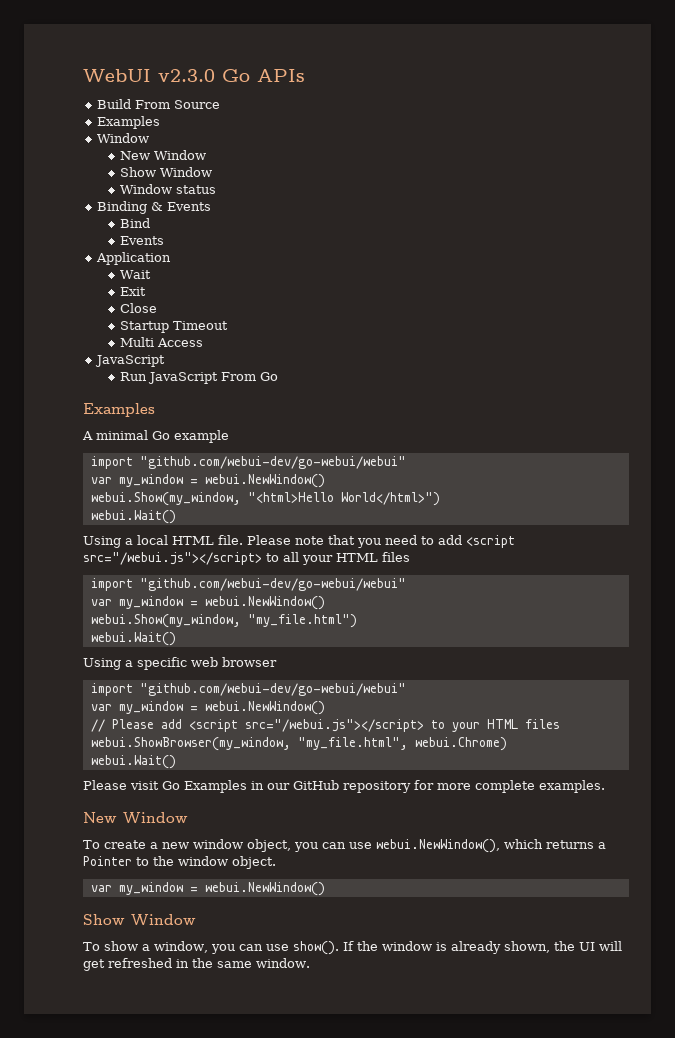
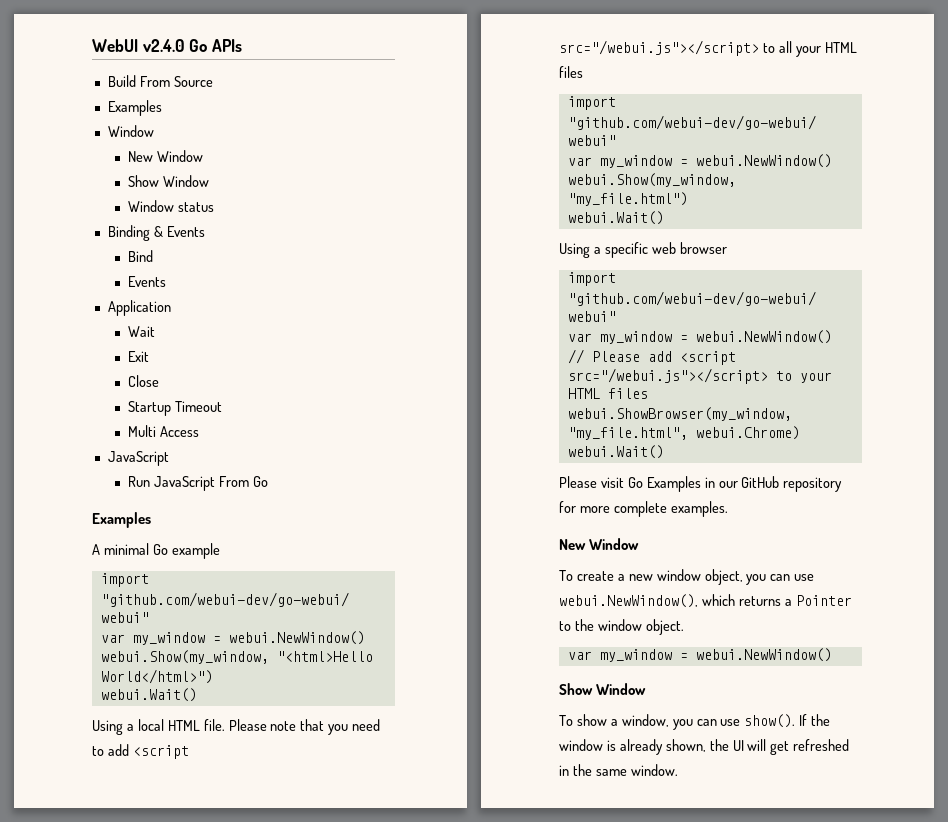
- WebUI v2.3.0 Go APIs
+ WebUI v2.4.0 Go APIs

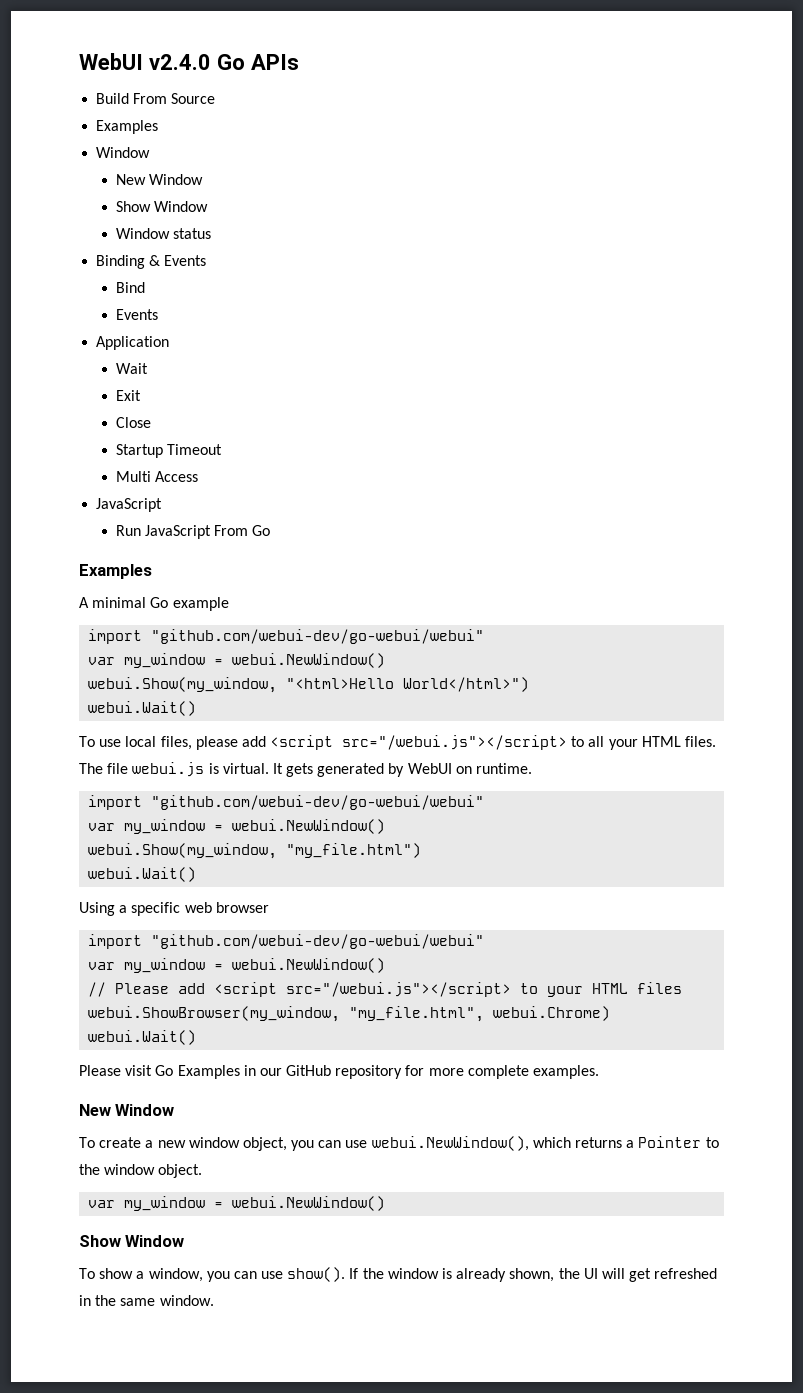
- Using a local HTML file. Please note that you need to add <script src="/webui.js"></script> to all your HTML files
+ To use local files, please add <script src="/webui.js"></script> to all your HTML files. The file webui.js is virtual. It gets generated by WebUI on runtime.

